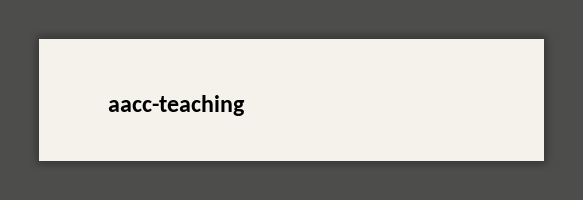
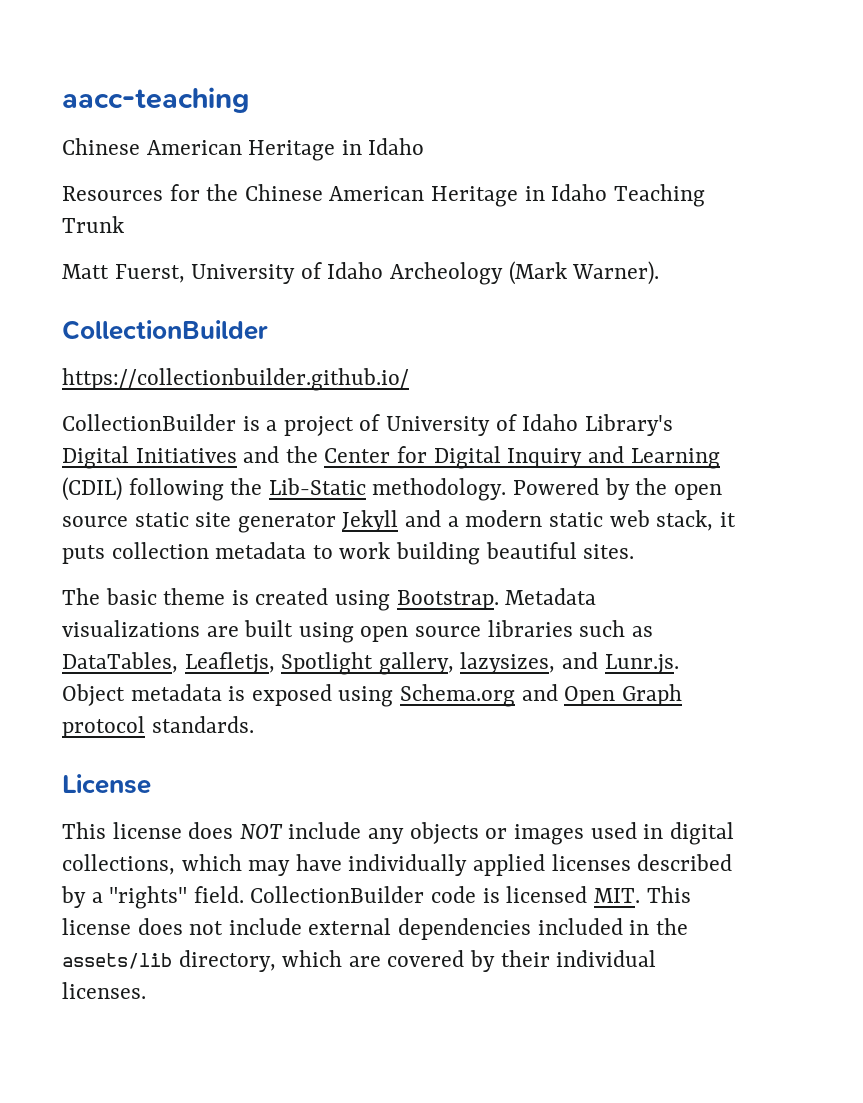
  aacc-teaching
+ Chinese American Heritage in Idaho
+ Resources for the Chinese American Heritage in Idaho Teaching Trunk
+ Matt Fuerst, University of Idaho Archeology (Mark Warner).
+ CollectionBuilder
+ https://collectionbuilder.github.io/
+ CollectionBuilder is a project of University of Idaho Library's Digital Initiatives and the Center for Digital Inquiry and Learning (CDIL) following the Lib-Static methodology. Powered by the open source static site generator Jekyll and a modern static web stack, it puts collection metadata to work building beautiful sites.
+ The basic theme is created using Bootstrap. Metadata visualizations are built using open source libraries such as DataTables, Leafletjs, Spotlight gallery, lazysizes, and Lunr.js. Object metadata is exposed using Schema.org and Open Graph protocol standards.
+ License
+ This license does NOT include any objects or images used in digital collections, which may have individually applied licenses described by a "rights" field. CollectionBuilder code is licensed MIT. This license does not include external dependencies included in the assets/lib directory, which are covered by their individual licenses.

